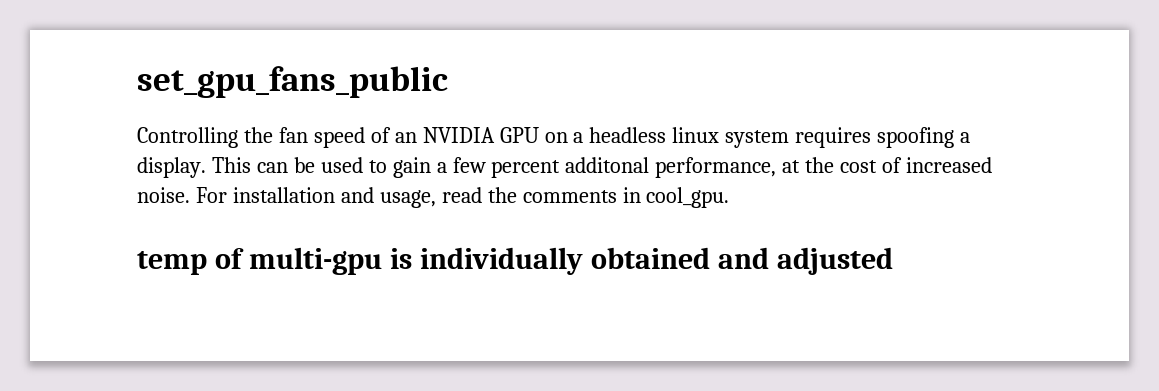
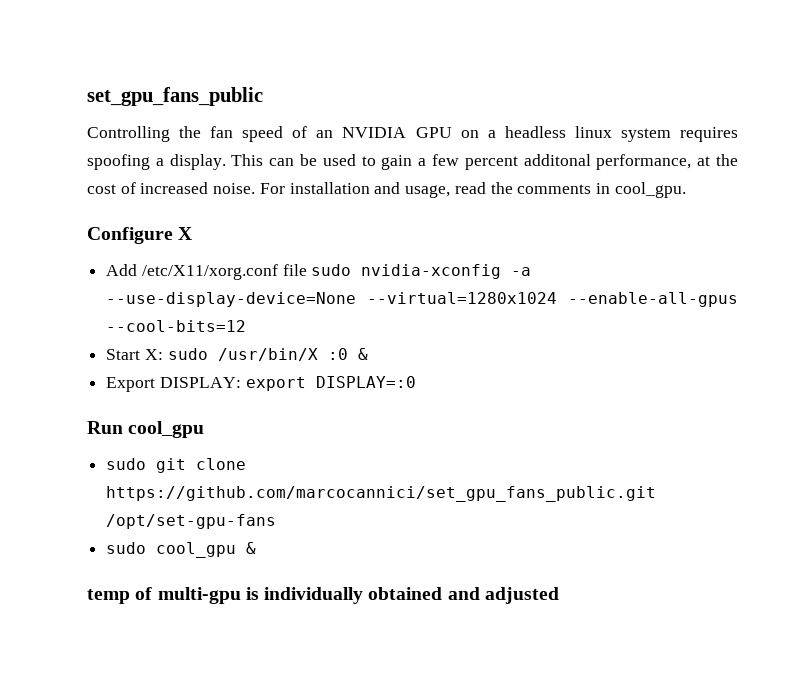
+ Configure X
+ Add /etc/X11/xorg.conf file sudo nvidia-xconfig -a --use-display-device=None --virtual=1280x1024 --enable-all-gpus --cool-bits=12
+ Start X: sudo /usr/bin/X :0 &
+ Export DISPLAY: export DISPLAY=:0
+ Run cool_gpu
+ sudo git clone https://github.com/marcocannici/set_gpu_fans_public.git /opt/set-gpu-fans
+ sudo cool_gpu &

